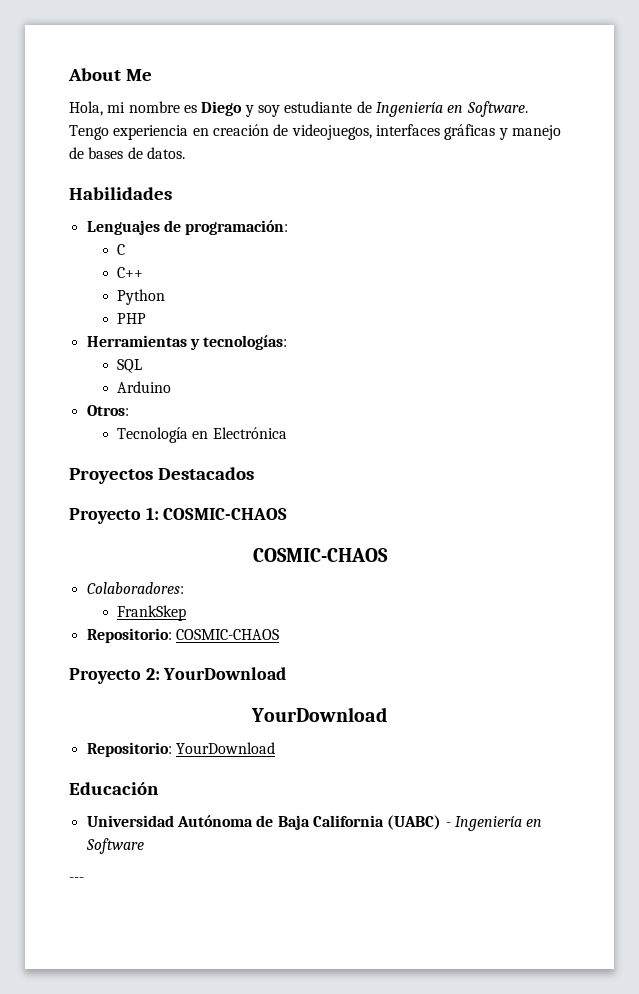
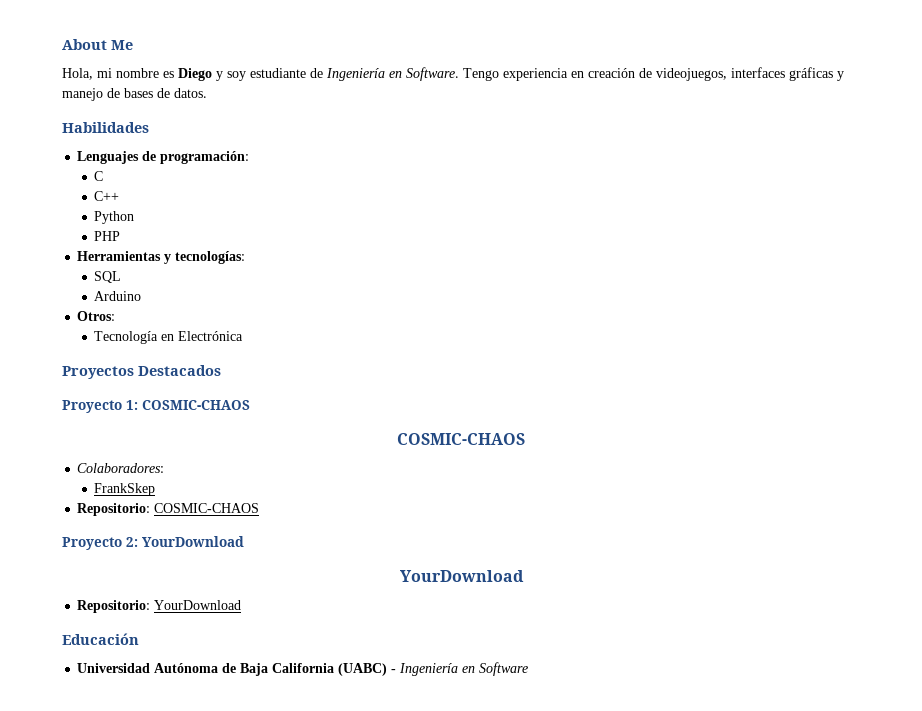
- ---

